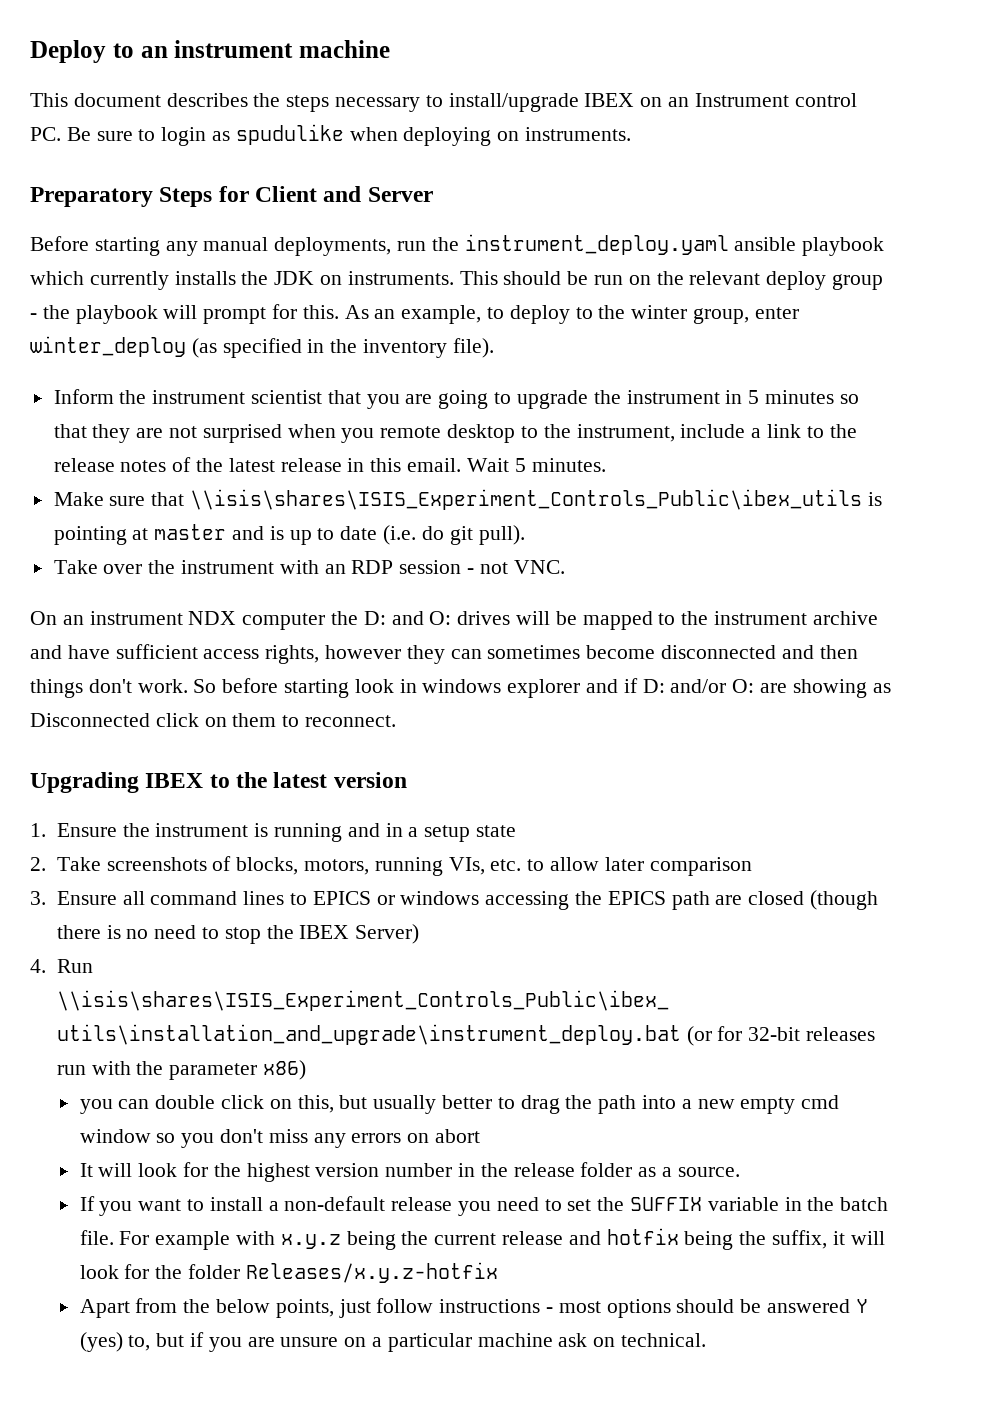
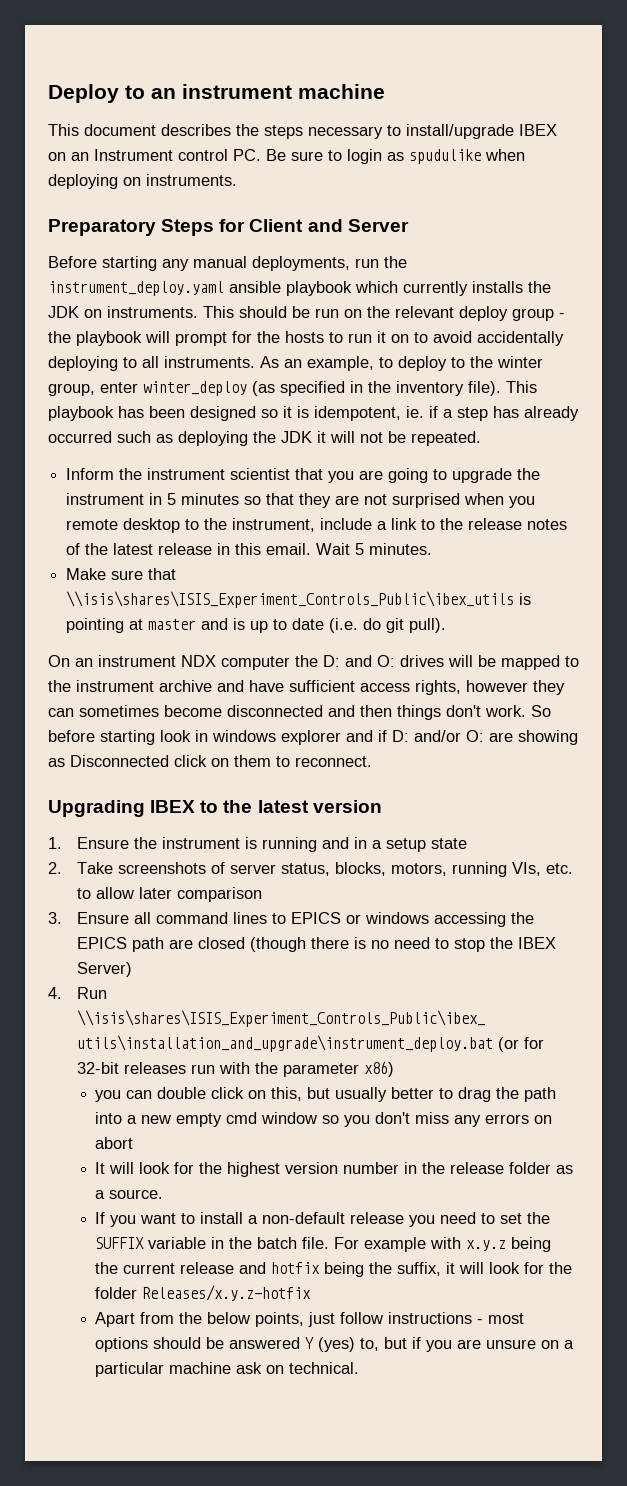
- This should be run on the relevant deploy group - the playbook will prompt for this.
+ This should be run on the relevant deploy group - the playbook will prompt for the hosts to run it on to avoid accidentally deploying to all instruments.
+ This playbook has been designed so it is idempotent, ie. if a step has already occurred such as deploying the JDK it will not be repeated.
- Take over the instrument with an RDP session - not VNC.
- 2. Take screenshots of blocks, motors, running VIs, etc. to allow later comparison
+ 2. Take screenshots of server status, blocks, motors, running VIs, etc. to allow later comparison

